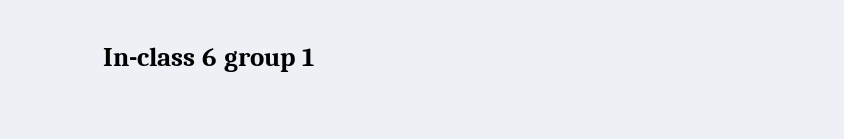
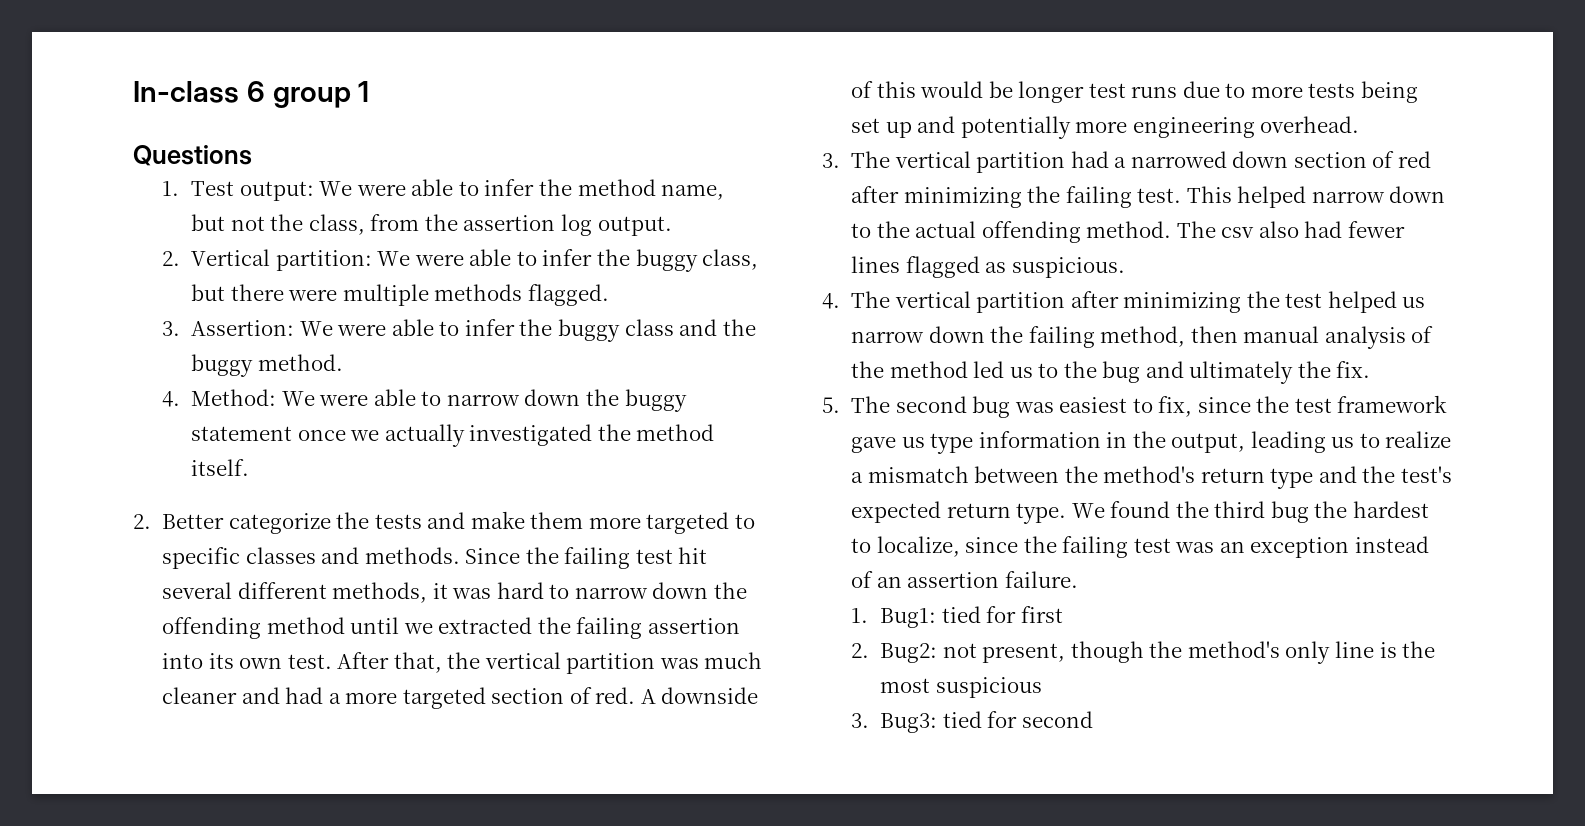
+ Questions
+ 1. Test output: We were able to infer the method name, but not the class, from the assertion log output.
+ 2. Vertical partition: We were able to infer the buggy class, but there were multiple methods flagged.
+ 3. Assertion: We were able to infer the buggy class and the buggy method.
+ 4. Method: We were able to narrow down the buggy statement once we actually investigated the method itself.
+ 2. Better categorize the tests and make them more targeted to specific classes and methods. Since the failing test hit several different methods, it was hard to narrow down the offending method until we extracted the failing assertion into its own test. After that, the vertical partition was much cleaner and had a more targeted section of red. A downside of this would be longer test runs due to more tests being set up and potentially more engineering overhead.
+ 3. The vertical partition had a narrowed down section of red after minimizing the failing test. This helped narrow down to the actual offending method. The csv also had fewer lines flagged as suspicious.
+ 4. The vertical partition after minimizing the test helped us narrow down the failing method, then manual analysis of the method led us to the bug and ultimately the fix.
+ 5. The second bug was easiest to fix, since the test framework gave us type information in the output, leading us to realize a mismatch between the method's return type and the test's expected return type. We found the third bug the hardest to localize, since the failing test was an exception instead of an assertion failure.
+ 1. Bug1: tied for first
+ 2. Bug2: not present, though the method's only line is the most suspicious
+ 3. Bug3: tied for second

